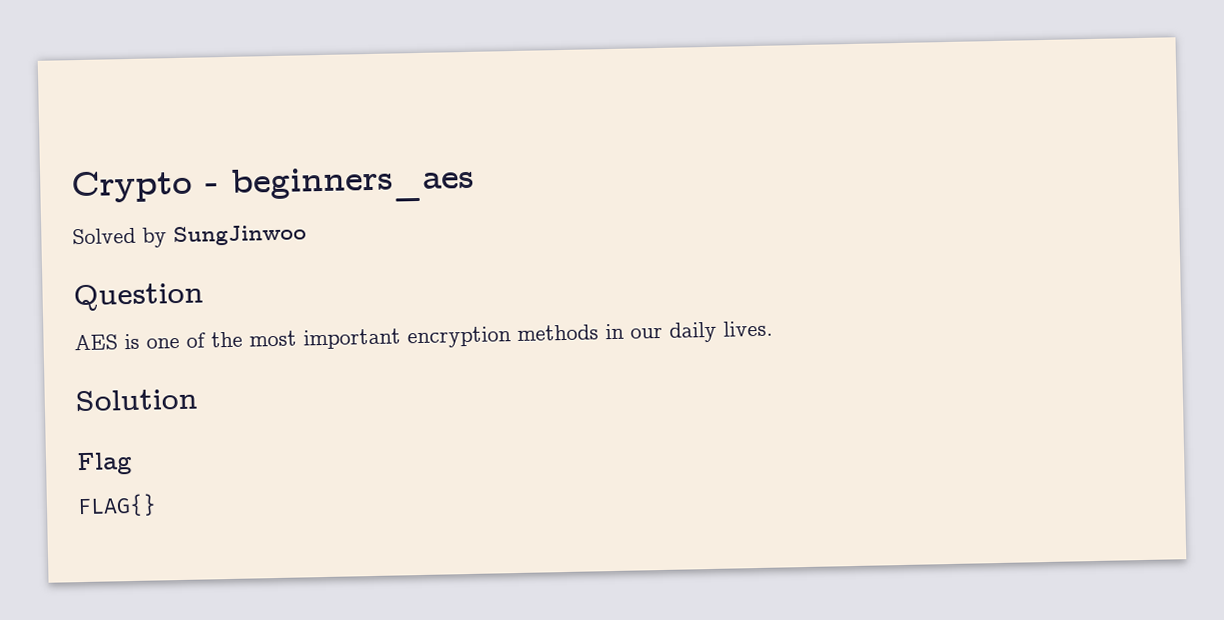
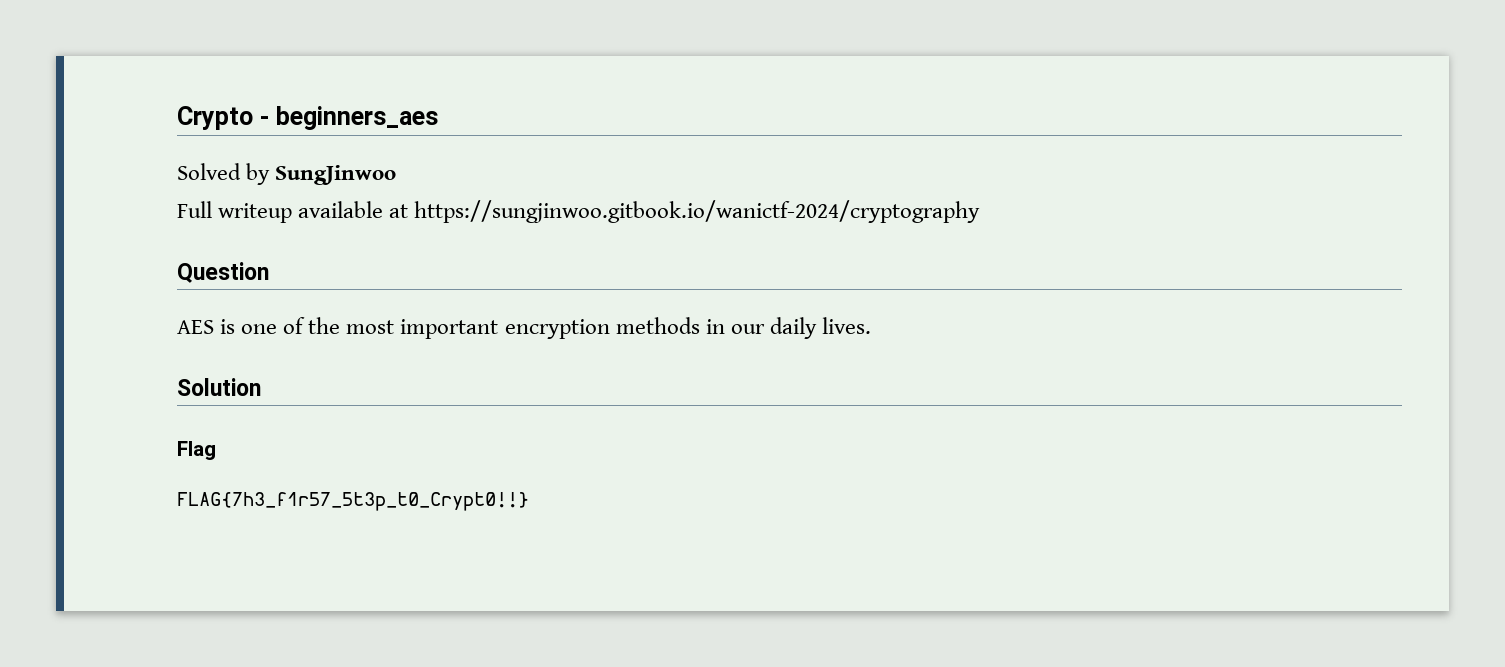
+ Full writeup available at https://sungjinwoo.gitbook.io/wanictf-2024/cryptography
- FLAG{}
+ FLAG{7h3_f1r57_5t3p_t0_Crypt0!!}

